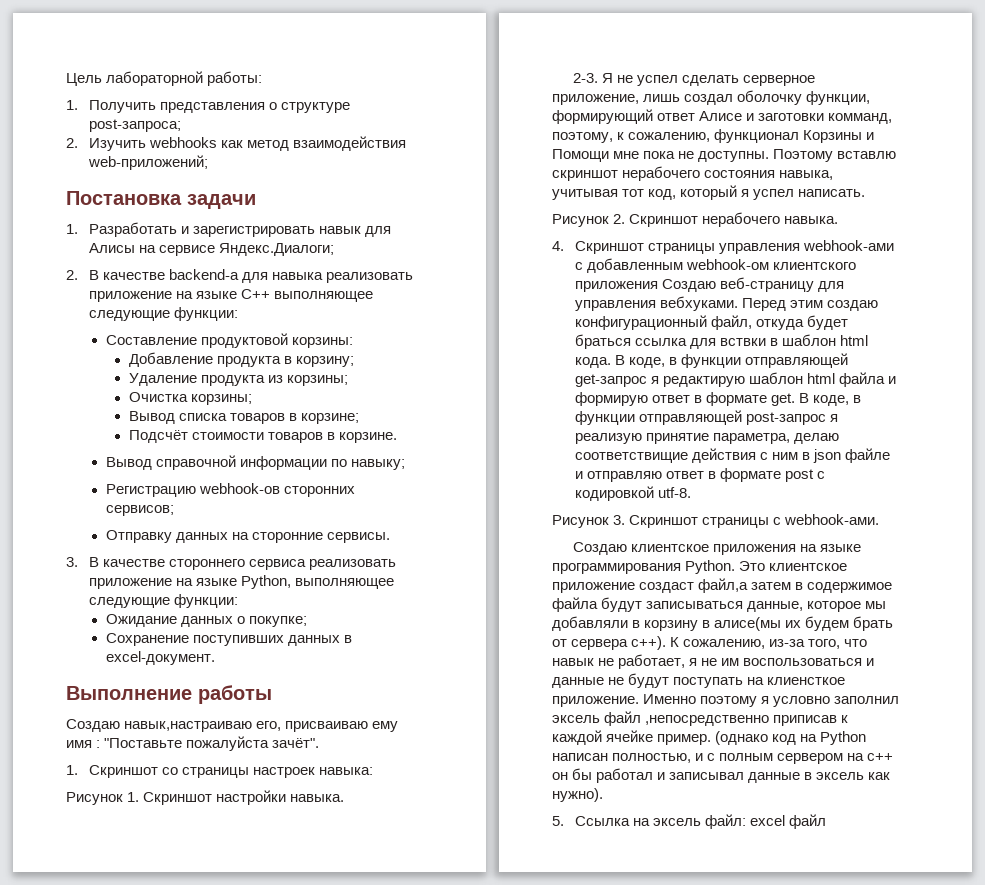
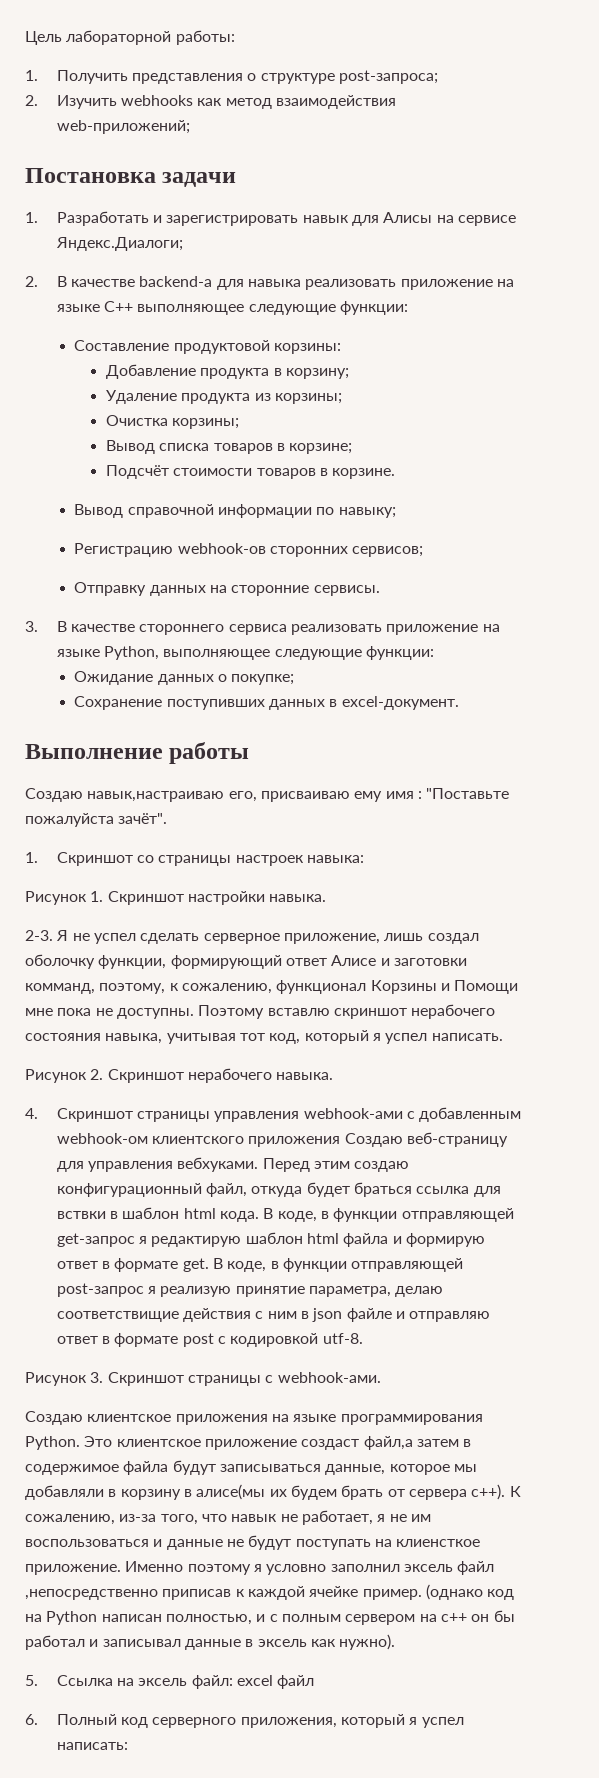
+ 6. Полный код серверного приложения, который я успел написать:

